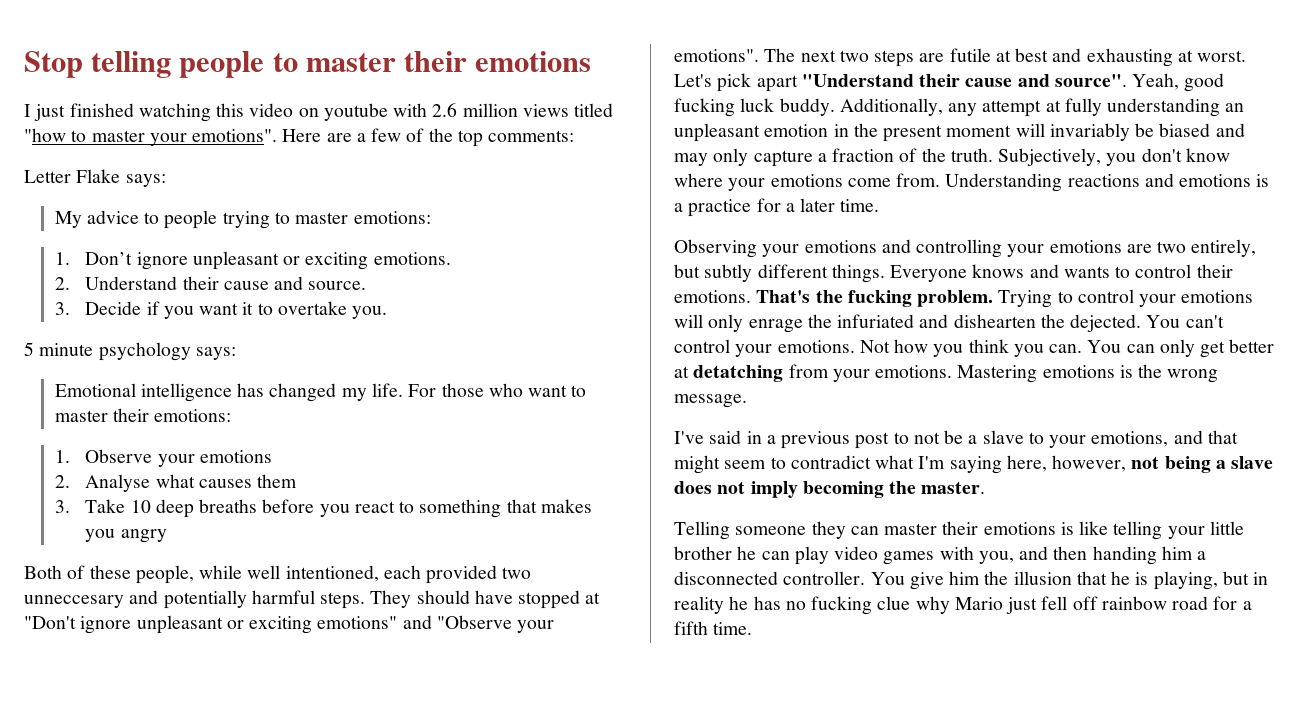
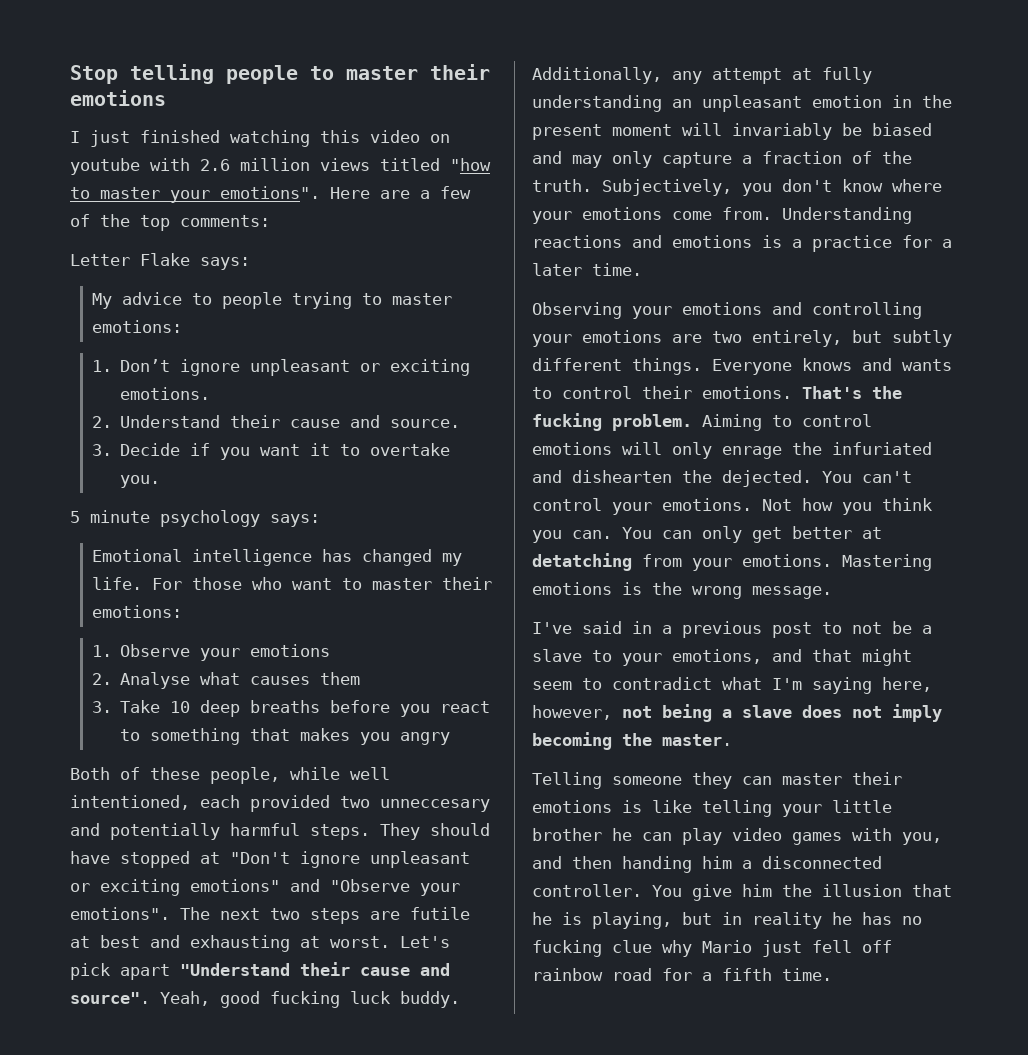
- Trying to control your emotions will only enrage the infuriated and dishearten the dejected.
+ Aiming to control emotions will only enrage the infuriated and dishearten the dejected.

